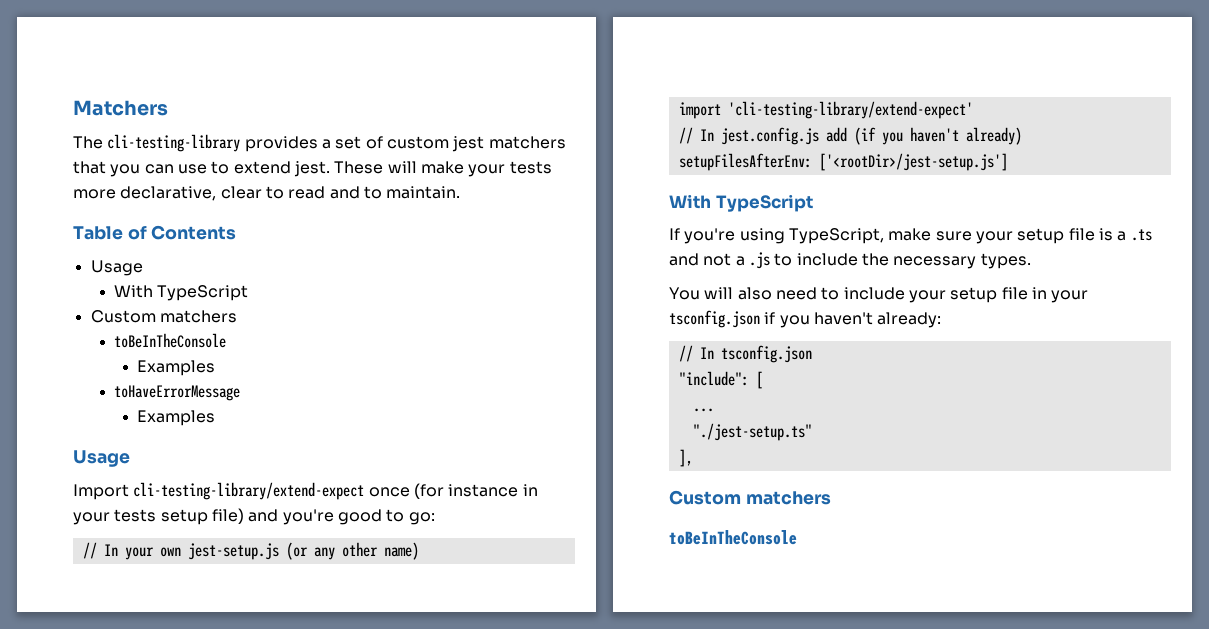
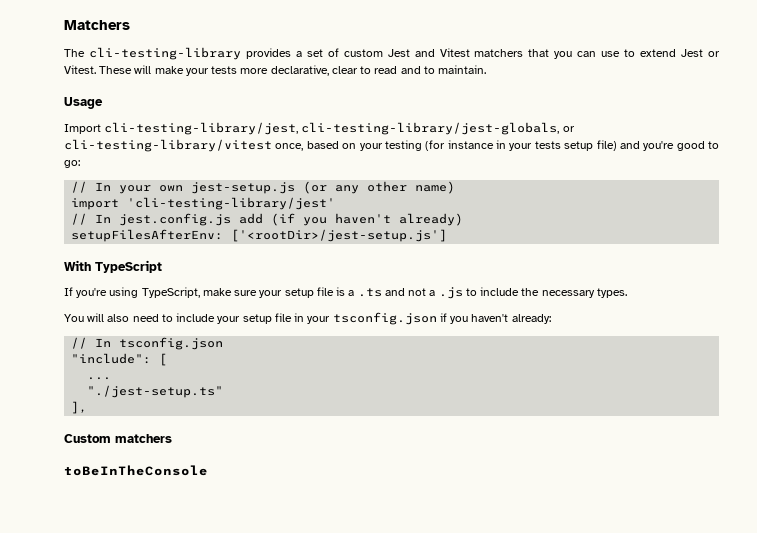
- The cli-testing-library provides a set of custom jest matchers that you can use to extend jest.
+ The cli-testing-library provides a set of custom Jest and Vitest matchers that you can use to extend Jest or Vitest.
- Table of Contents
  Usage
- With TypeScript
- Custom matchers
- toBeInTheConsole
- Examples
- toHaveErrorMessage
- Examples
- Usage
- Import cli-testing-library/extend-expect once (for instance in your tests setup file) and you're good to go:
+ Import cli-testing-library/jest, cli-testing-library/jest-globals, or cli-testing-library/vitest once, based on your testing (for instance in your tests setup file) and you're good to go:
- import 'cli-testing-library/extend-expect'
+ import 'cli-testing-library/jest'

